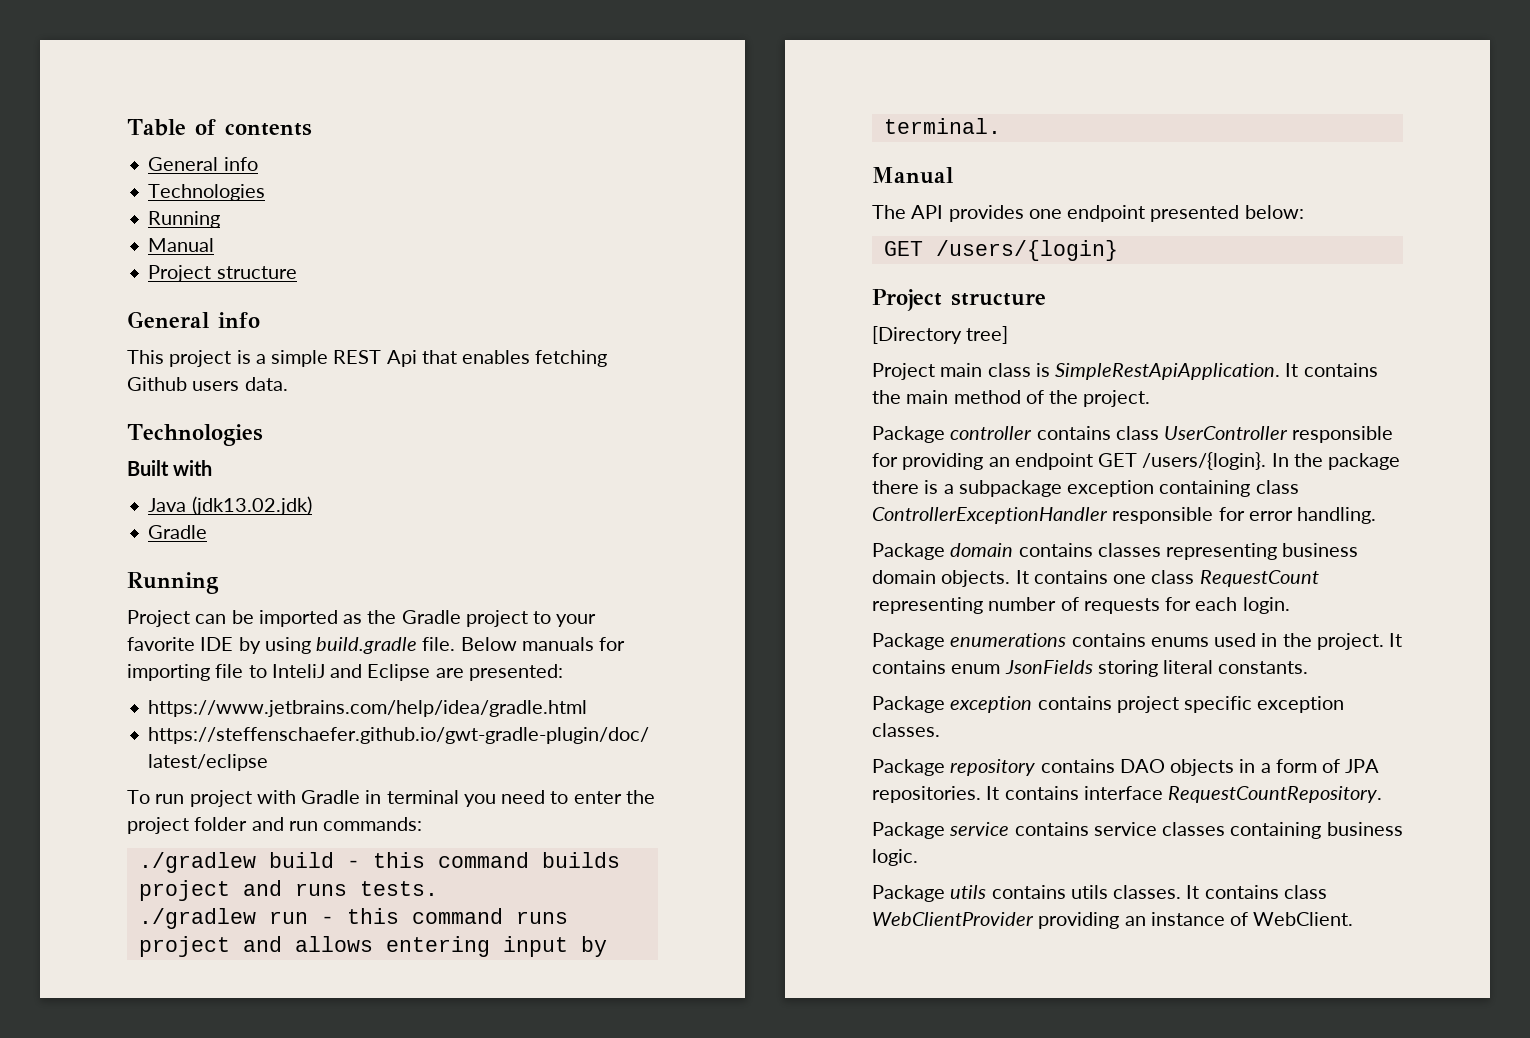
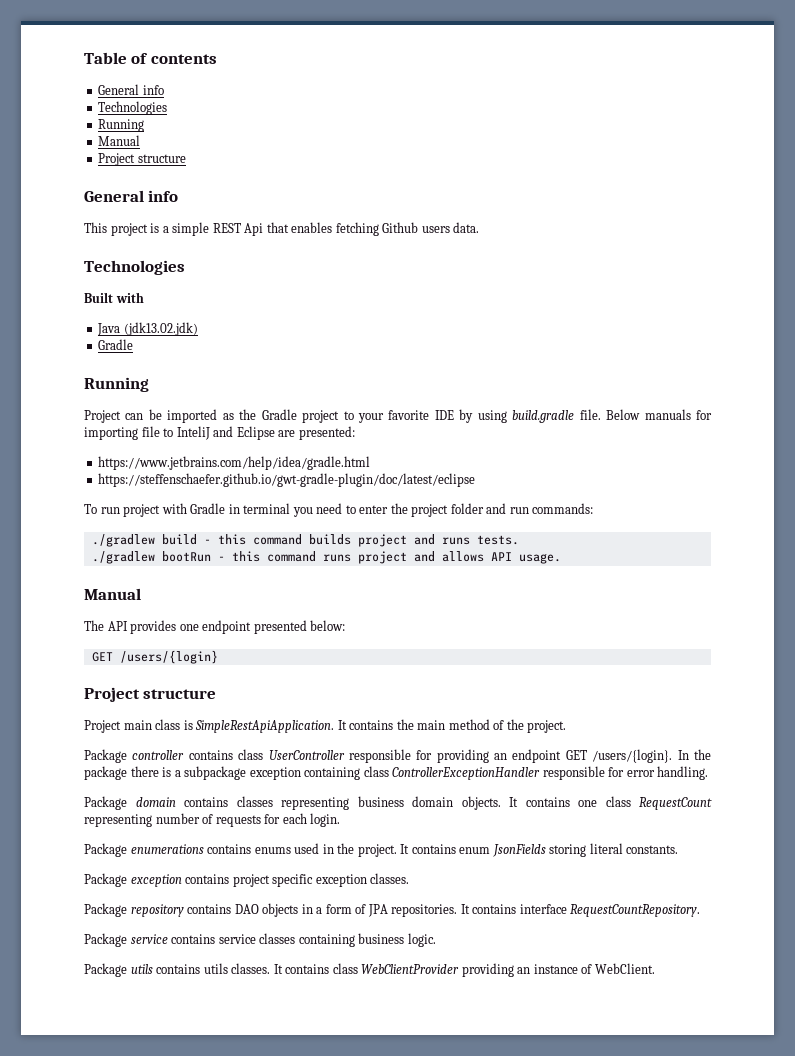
- ./gradlew run - this command runs project and allows entering input by terminal.
+ ./gradlew bootRun - this command runs project and allows API usage.
- [Directory tree]

